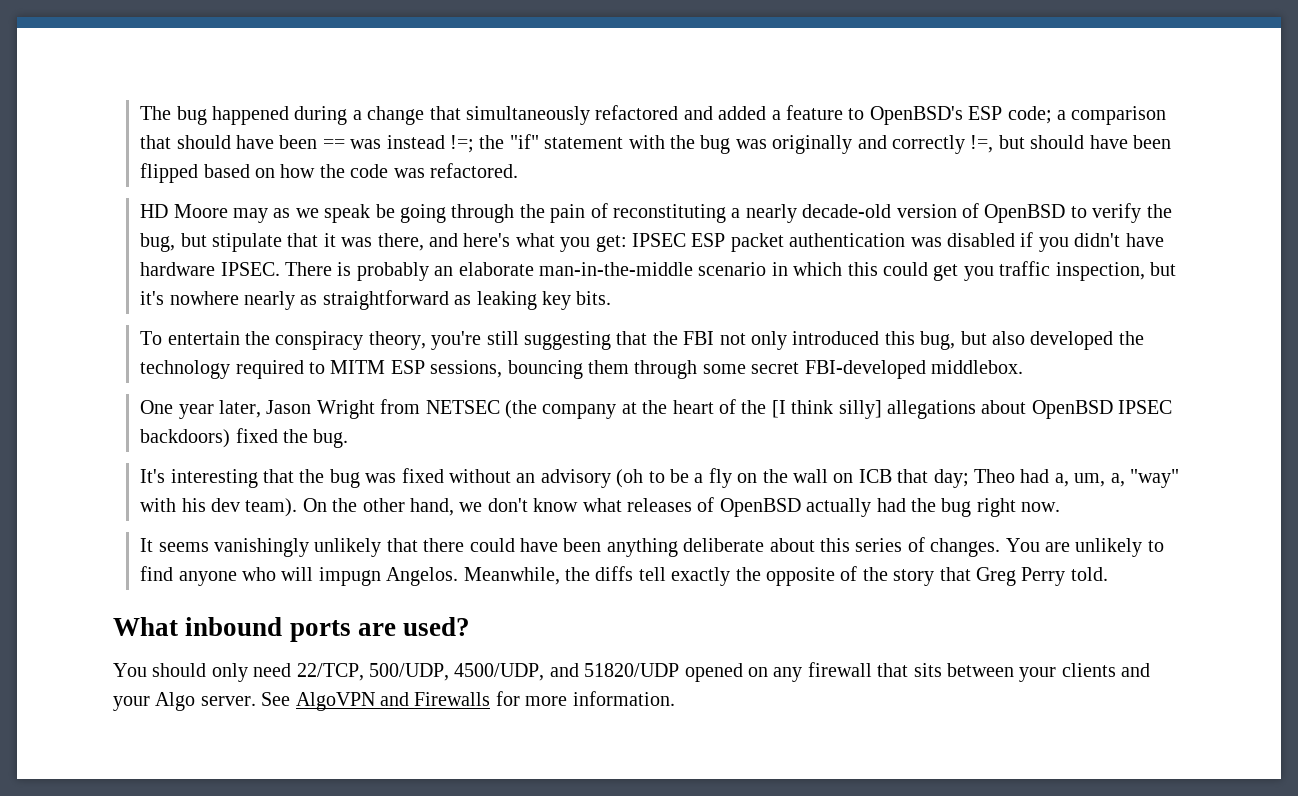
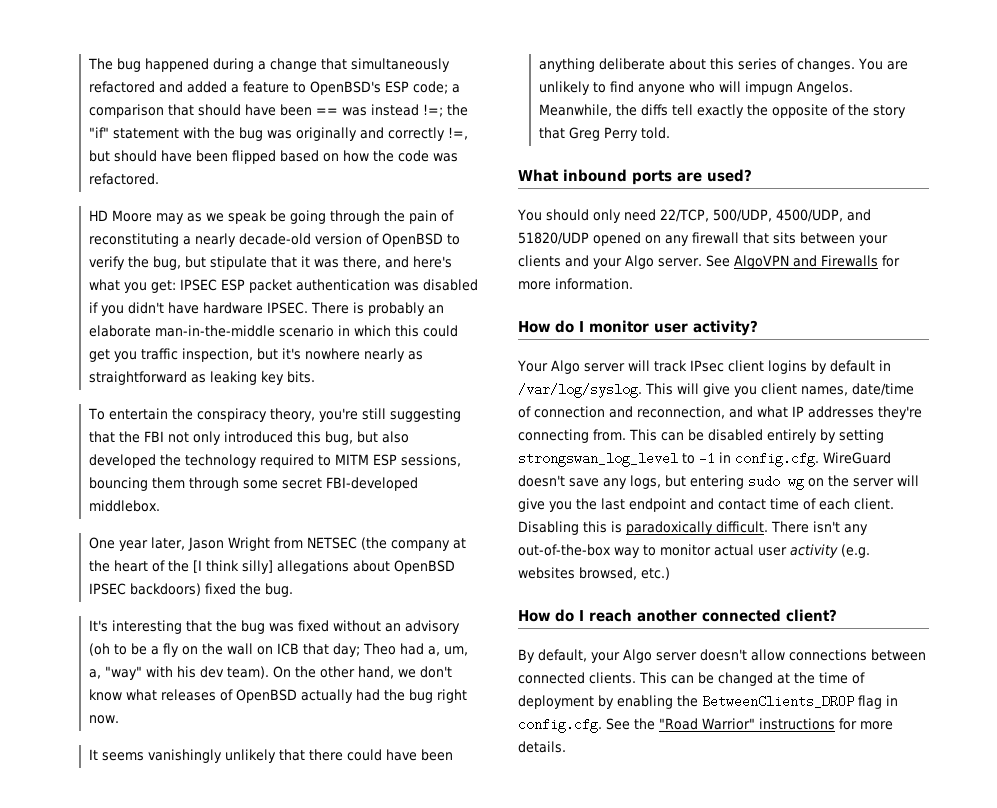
+ How do I monitor user activity?
+ Your Algo server will track IPsec client logins by default in /var/log/syslog. This will give you client names, date/time of connection and reconnection, and what IP addresses they're connecting from. This can be disabled entirely by setting strongswan_log_level to -1 in config.cfg. WireGuard doesn't save any logs, but entering sudo wg on the server will give you the last endpoint and contact time of each client. Disabling this is paradoxically difficult. There isn't any out-of-the-box way to monitor actual user activity (e.g. websites browsed, etc.)
+ How do I reach another connected client?
+ By default, your Algo server doesn't allow connections between connected clients. This can be changed at the time of deployment by enabling the BetweenClients_DROP flag in config.cfg. See the "Road Warrior" instructions for more details.

